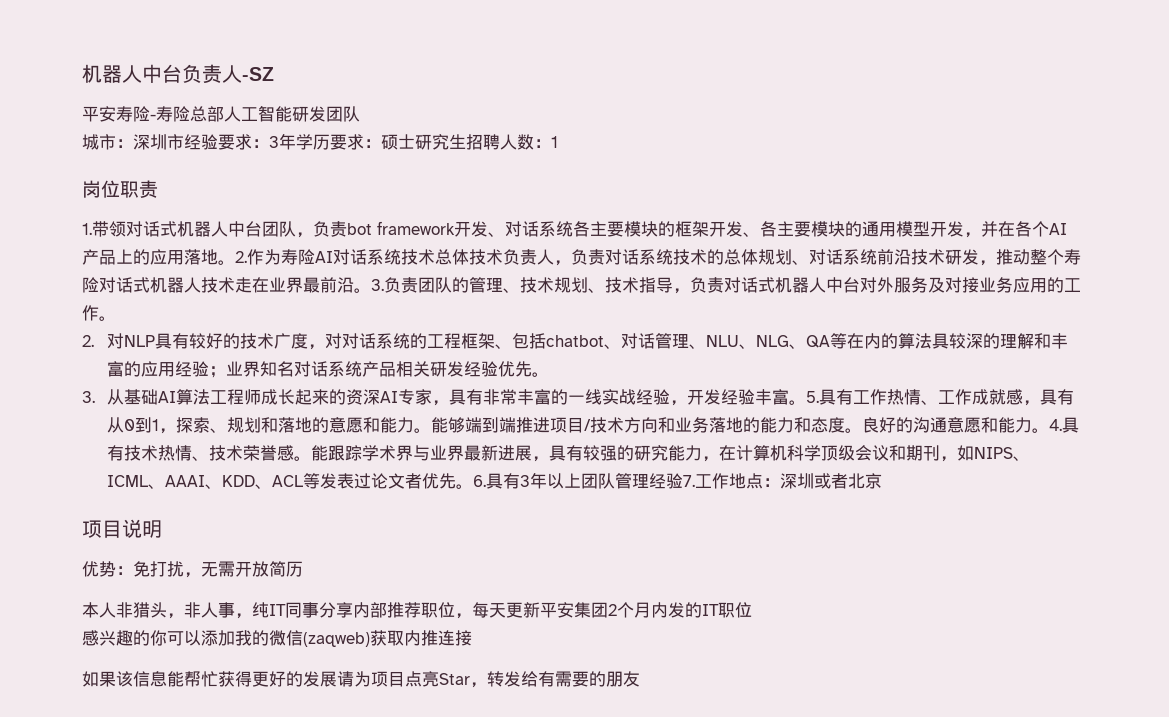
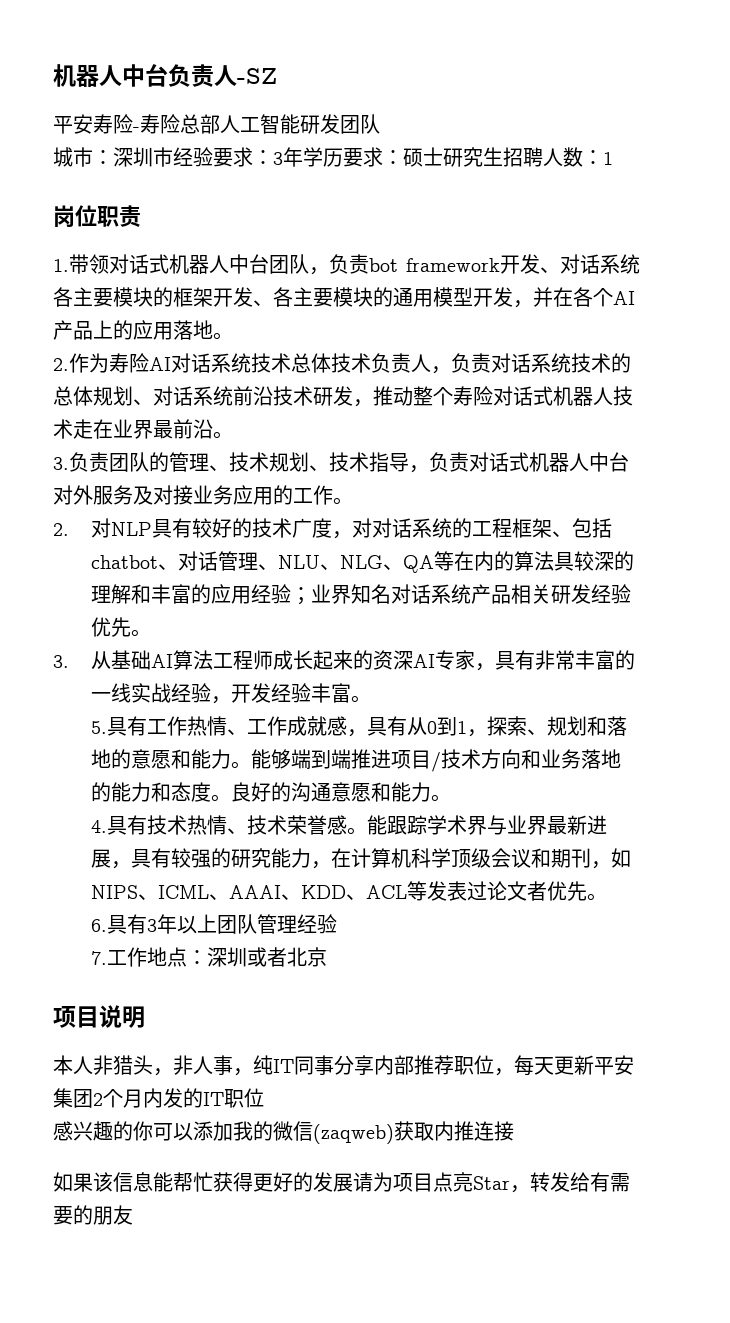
- 1.带领对话式机器人中台团队，负责bot framework开发、对话系统各主要模块的框架开发、各主要模块的通用模型开发，并在各个AI产品上的应用落地。2.作为寿险AI对话系统技术总体技术负责人，负责对话系统技术的总体规划、对话系统前沿技术研发，推动整个寿险对话式机器人技术走在业界最前沿。3.负责团队的管理、技术规划、技术指导，负责对话式机器人中台对外服务及对接业务应用的工作。
+ 1.带领对话式机器人中台团队，负责bot framework开发、对话系统各主要模块的框架开发、各主要模块的通用模型开发，并在各个AI产品上的应用落地。
+ 2.作为寿险AI对话系统技术总体技术负责人，负责对话系统技术的总体规划、对话系统前沿技术研发，推动整个寿险对话式机器人技术走在业界最前沿。
+ 3.负责团队的管理、技术规划、技术指导，负责对话式机器人中台对外服务及对接业务应用的工作。
- 3.从基础AI算法工程师成长起来的资深AI专家，具有非常丰富的一线实战经验，开发经验丰富。5.具有工作热情、工作成就感，具有从0到1，探索、规划和落地的意愿和能力。
+ 3.从基础AI算法工程师成长起来的资深AI专家，具有非常丰富的一线实战经验，开发经验丰富。
+ 5.具有工作热情、工作成就感，具有从0到1，探索、规划和落地的意愿和能力。
- 良好的沟通意愿和能力。4.具有技术热情、技术荣誉感。
+ 良好的沟通意愿和能力。
+ 4.具有技术热情、技术荣誉感。
- 能跟踪学术界与业界最新进展，具有较强的研究能力，在计算机科学顶级会议和期刊，如NIPS、ICML、AAAI、KDD、ACL等发表过论文者优先。6.具有3年以上团队管理经验7.工作地点：深圳或者北京
+ 能跟踪学术界与业界最新进展，具有较强的研究能力，在计算机科学顶级会议和期刊，如NIPS、ICML、AAAI、KDD、ACL等发表过论文者优先。
+ 6.具有3年以上团队管理经验
+ 7.工作地点：深圳或者北京
- 优势：免打扰，无需开放简历

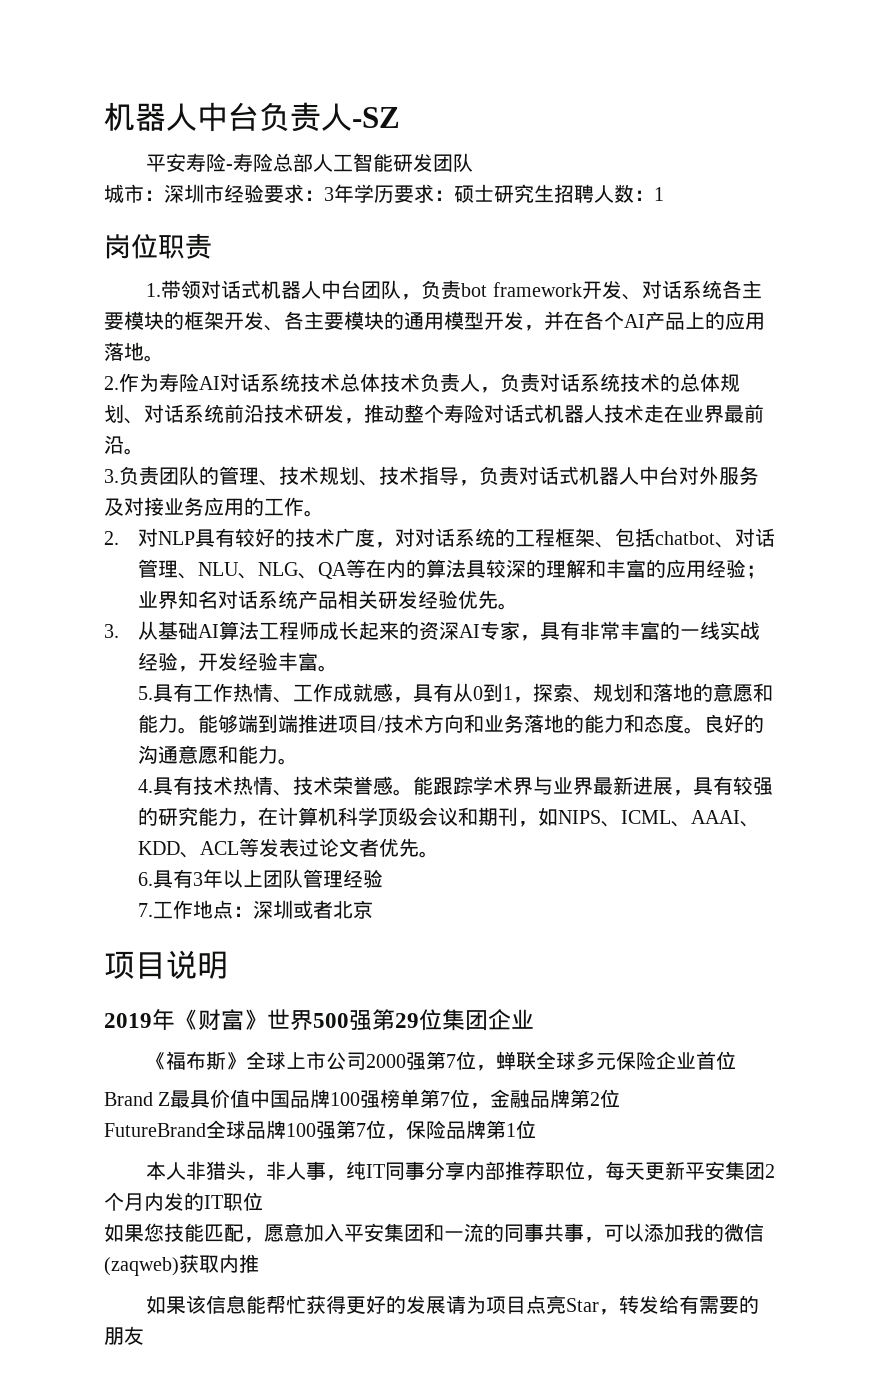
+ 2019年《财富》世界500强第29位集团企业
+ 《福布斯》全球上市公司2000强第7位，蝉联全球多元保险企业首位
+ Brand Z最具价值中国品牌100强榜单第7位，金融品牌第2位
+ FutureBrand全球品牌100强第7位，保险品牌第1位
- 感兴趣的你可以添加我的微信(zaqweb)获取内推连接
+ 如果您技能匹配，愿意加入平安集团和一流的同事共事，可以添加我的微信(zaqweb)获取内推

